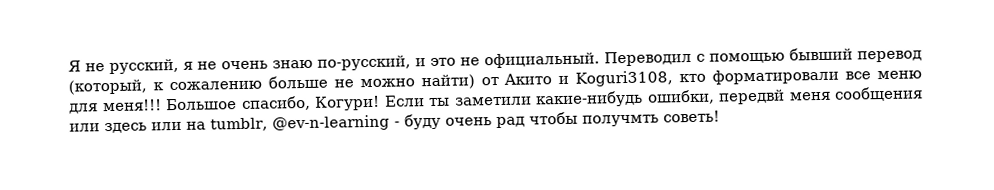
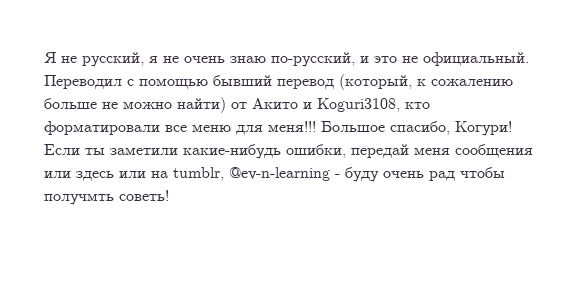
- Если ты заметили какие-нибудь ошибки, передвй меня сообщения или здесь или на tumblr, @ev-n-learning - буду очень рад чтобы получмть советь!
+ Если ты заметили какие-нибудь ошибки, передай меня сообщения или здесь или на tumblr, @ev-n-learning - буду очень рад чтобы получмть советь!

